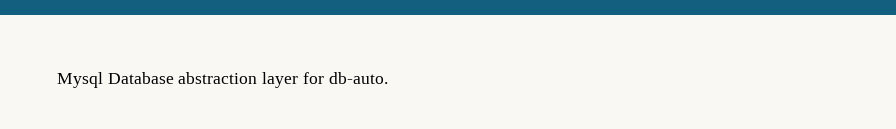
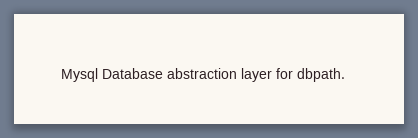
- Mysql Database abstraction layer for db-auto.
+ Mysql Database abstraction layer for dbpath.

